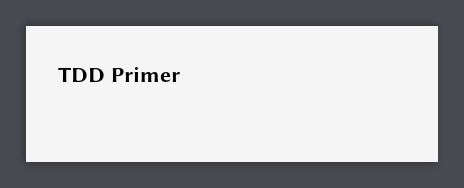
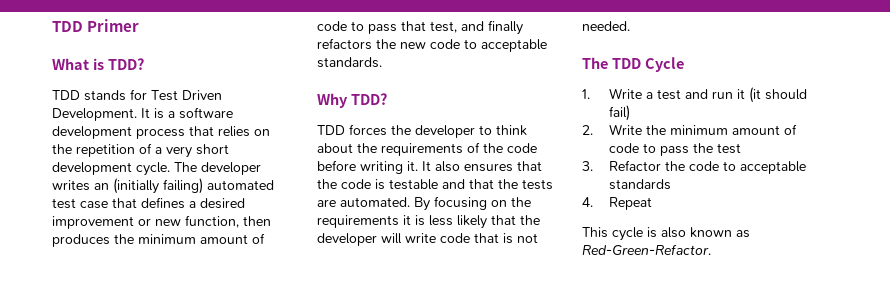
+ What is TDD?
+ TDD stands for Test Driven Development. It is a software development process that relies on the repetition of a very short development cycle. The developer writes an (initially failing) automated test case that defines a desired improvement or new function, then produces the minimum amount of code to pass that test, and finally refactors the new code to acceptable standards.
+ Why TDD?
+ TDD forces the developer to think about the requirements of the code before writing it. It also ensures that the code is testable and that the tests are automated. By focusing on the requirements it is less likely that the developer will write code that is not needed.
+ The TDD Cycle
+ 1. Write a test and run it (it should fail)
+ 2. Write the minimum amount of code to pass the test
+ 3. Refactor the code to acceptable standards
+ 4. Repeat
+ This cycle is also known as Red-Green-Refactor.

